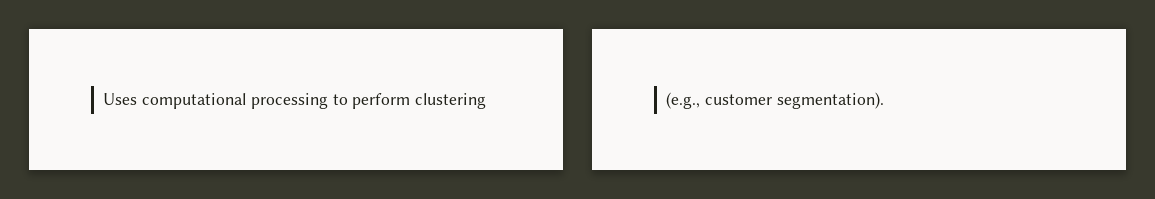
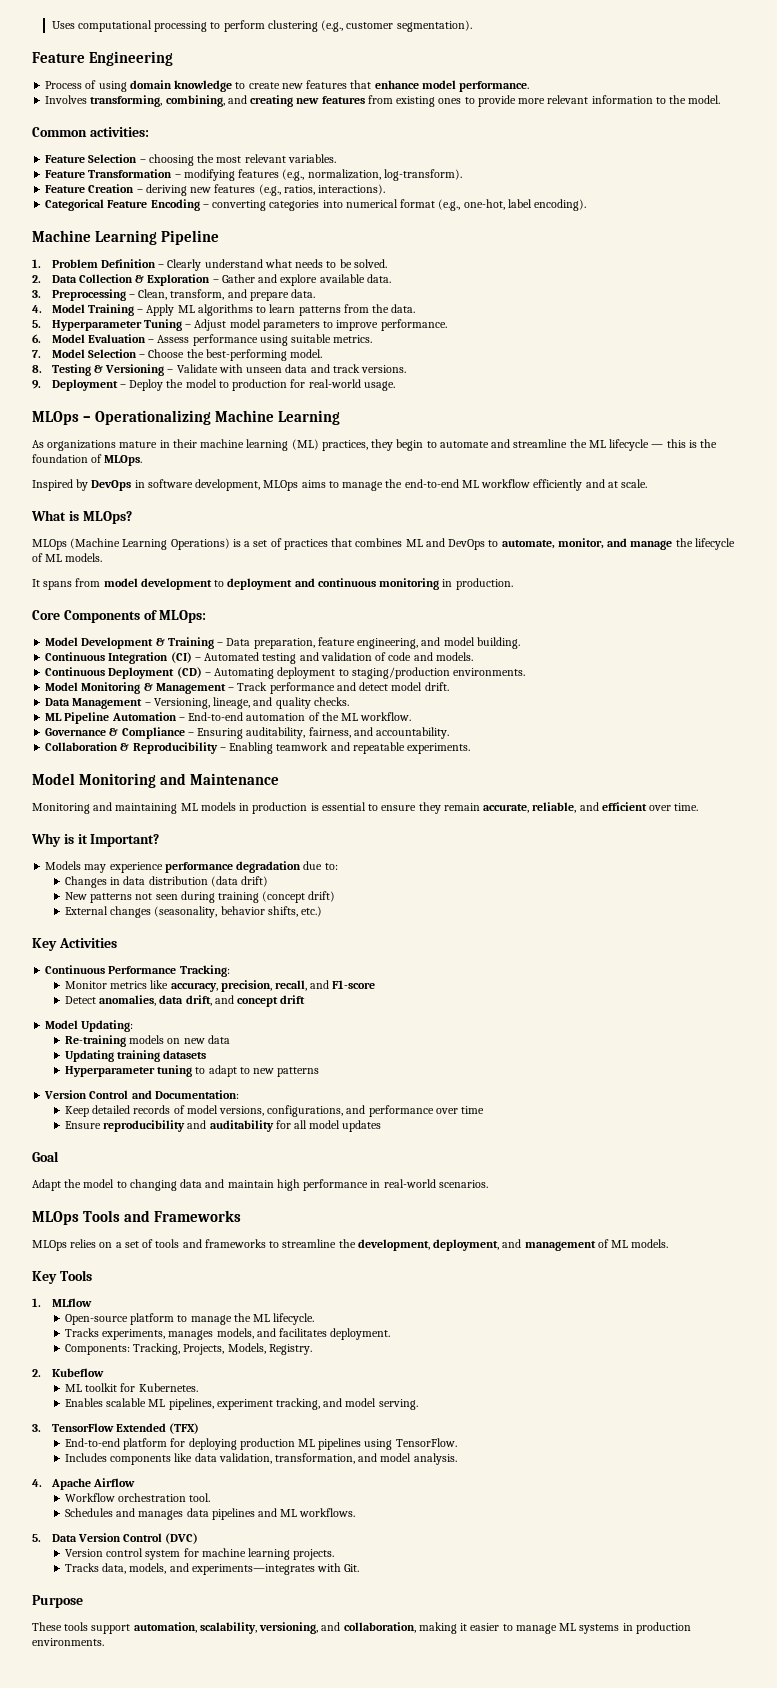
+ Feature Engineering
+ Process of using domain knowledge to create new features that enhance model performance.
+ Involves transforming, combining, and creating new features from existing ones to provide more relevant information to the model.
+ Common activities:
+ Feature Selection – choosing the most relevant variables.
+ Feature Transformation – modifying features (e.g., normalization, log-transform).
+ Feature Creation – deriving new features (e.g., ratios, interactions).
+ Categorical Feature Encoding – converting categories into numerical format (e.g., one-hot, label encoding).
+ Machine Learning Pipeline
+ 1. Problem Definition – Clearly understand what needs to be solved.
+ 2. Data Collection & Exploration – Gather and explore available data.
+ 3. Preprocessing – Clean, transform, and prepare data.
+ 4. Model Training – Apply ML algorithms to learn patterns from the data.
+ 5. Hyperparameter Tuning – Adjust model parameters to improve performance.
+ 6. Model Evaluation – Assess performance using suitable metrics.
+ 7. Model Selection – Choose the best-performing model.
+ 8. Testing & Versioning – Validate with unseen data and track versions.
+ 9. Deployment – Deploy the model to production for real-world usage.
+ MLOps – Operationalizing Machine Learning
+ As organizations mature in their machine learning (ML) practices, they begin to automate and streamline the ML lifecycle — this is the foundation of MLOps.
+ Inspired by DevOps in software development, MLOps aims to manage the end-to-end ML workflow efficiently and at scale.
+ What is MLOps?
+ MLOps (Machine Learning Operations) is a set of practices that combines ML and DevOps to automate, monitor, and manage the lifecycle of ML models.
+ It spans from model development to deployment and continuous monitoring in production.
+ Core Components of MLOps:
+ Model Development & Training – Data preparation, feature engineering, and model building.
+ Continuous Integration (CI) – Automated testing and validation of code and models.
+ Continuous Deployment (CD) – Automating deployment to staging/production environments.
+ Model Monitoring & Management – Track performance and detect model drift.
+ Data Management – Versioning, lineage, and quality checks.
+ ML Pipeline Automation – End-to-end automation of the ML workflow.
+ Governance & Compliance – Ensuring auditability, fairness, and accountability.
+ Collaboration & Reproducibility – Enabling teamwork and repeatable experiments.
+ Model Monitoring and Maintenance
+ Monitoring and maintaining ML models in production is essential to ensure they remain accurate, reliable, and efficient over time.
+ Why is it Important?
+ Models may experience performance degradation due to:
+ Changes in data distribution (data drift)
+ New patterns not seen during training (concept drift)
+ External changes (seasonality, behavior shifts, etc.)
+ Key Activities
+ Continuous Performance Tracking:
+ Monitor metrics like accuracy, precision, recall, and F1-score
+ Detect anomalies, data drift, and concept drift
+ Model Updating:
+ Re-training models on new data
+ Updating training datasets
+ Hyperparameter tuning to adapt to new patterns
+ Version Control and Documentation:
+ Keep detailed records of model versions, configurations, and performance over time
+ Ensure reproducibility and auditability for all model updates
+ Goal
+ Adapt the model to changing data and maintain high performance in real-world scenarios.
+ MLOps Tools and Frameworks
+ MLOps relies on a set of tools and frameworks to streamline the development, deployment, and management of ML models.
+ Key Tools
+ 1. MLflow
+ Open-source platform to manage the ML lifecycle.
+ Tracks experiments, manages models, and facilitates deployment.
+ Components: Tracking, Projects, Models, Registry.
+ 2. Kubeflow
+ ML toolkit for Kubernetes.
+ Enables scalable ML pipelines, experiment tracking, and model serving.
+ 3. TensorFlow Extended (TFX)
+ End-to-end platform for deploying production ML pipelines using TensorFlow.
+ Includes components like data validation, transformation, and model analysis.
+ 4. Apache Airflow
+ Workflow orchestration tool.
+ Schedules and manages data pipelines and ML workflows.
+ 5. Data Version Control (DVC)
+ Version control system for machine learning projects.
+ Tracks data, models, and experiments—integrates with Git.
+ Purpose
+ These tools support automation, scalability, versioning, and collaboration, making it easier to manage ML systems in production environments.

